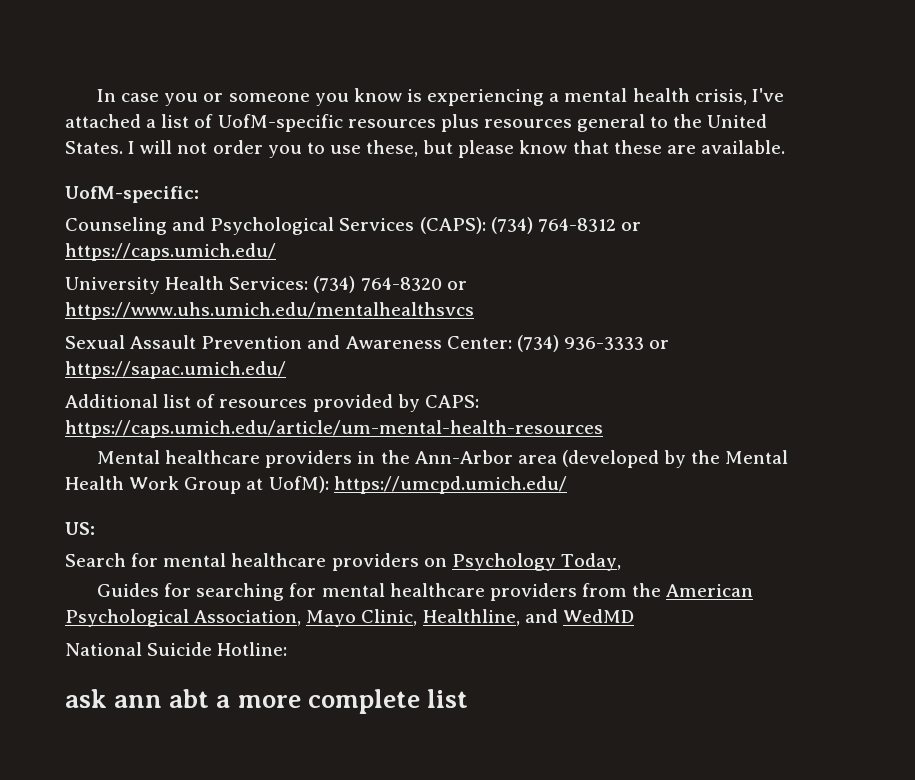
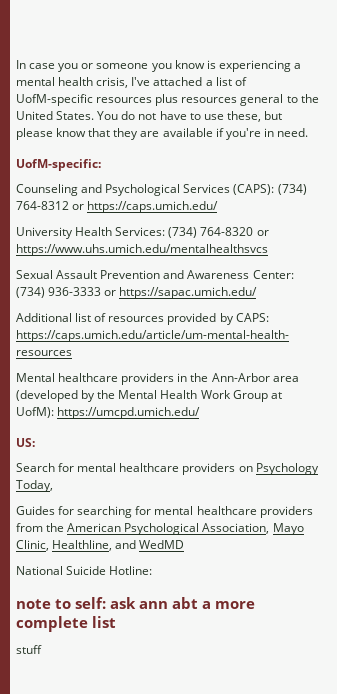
- I will not order you to use these, but please know that these are available.
+ You do not have to use these, but please know that they are available if you're in need.
- ask ann abt a more complete list
+ note to self: ask ann abt a more complete list
+ stuff

